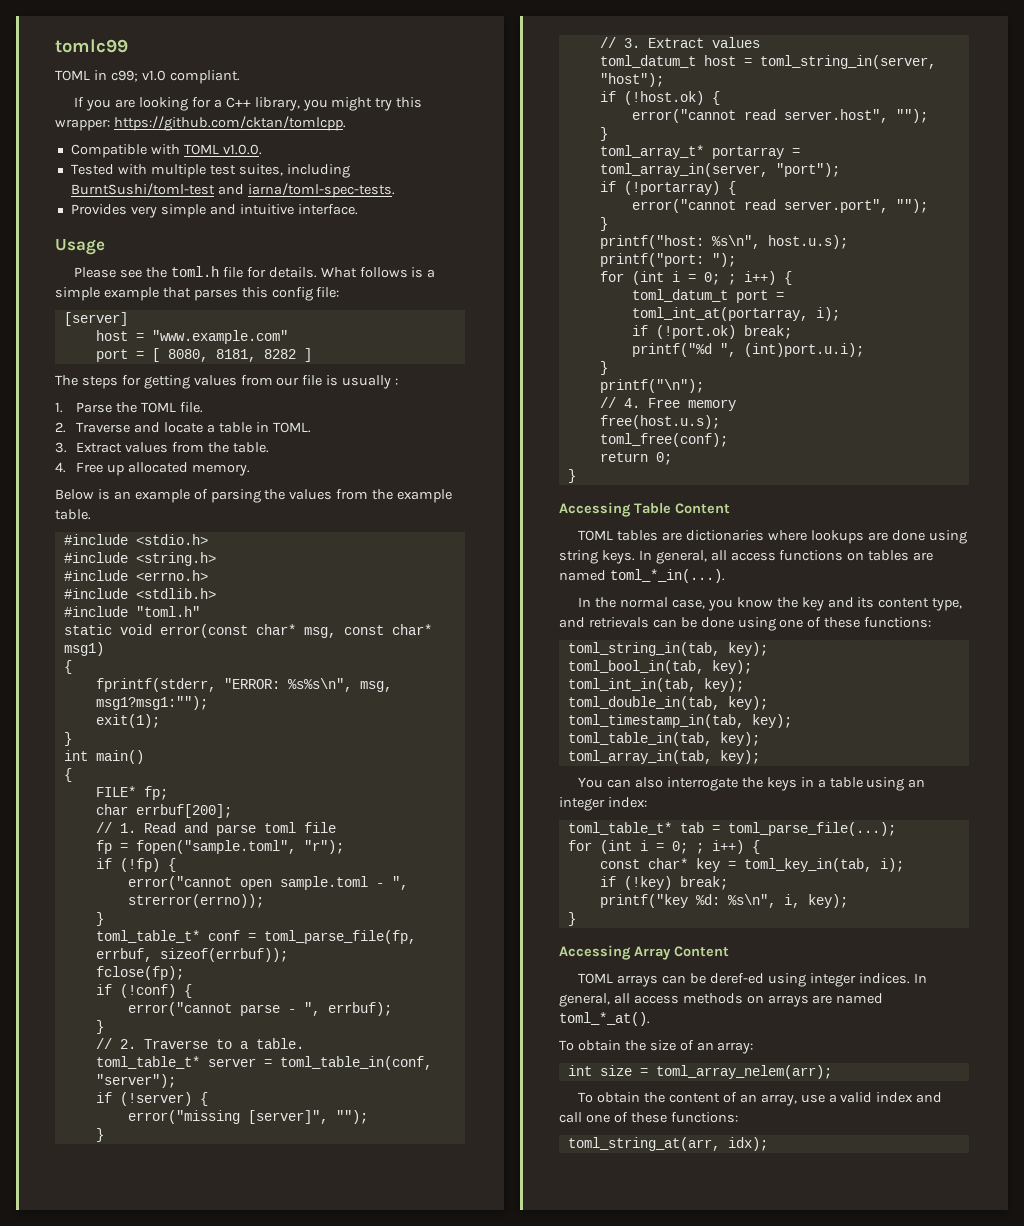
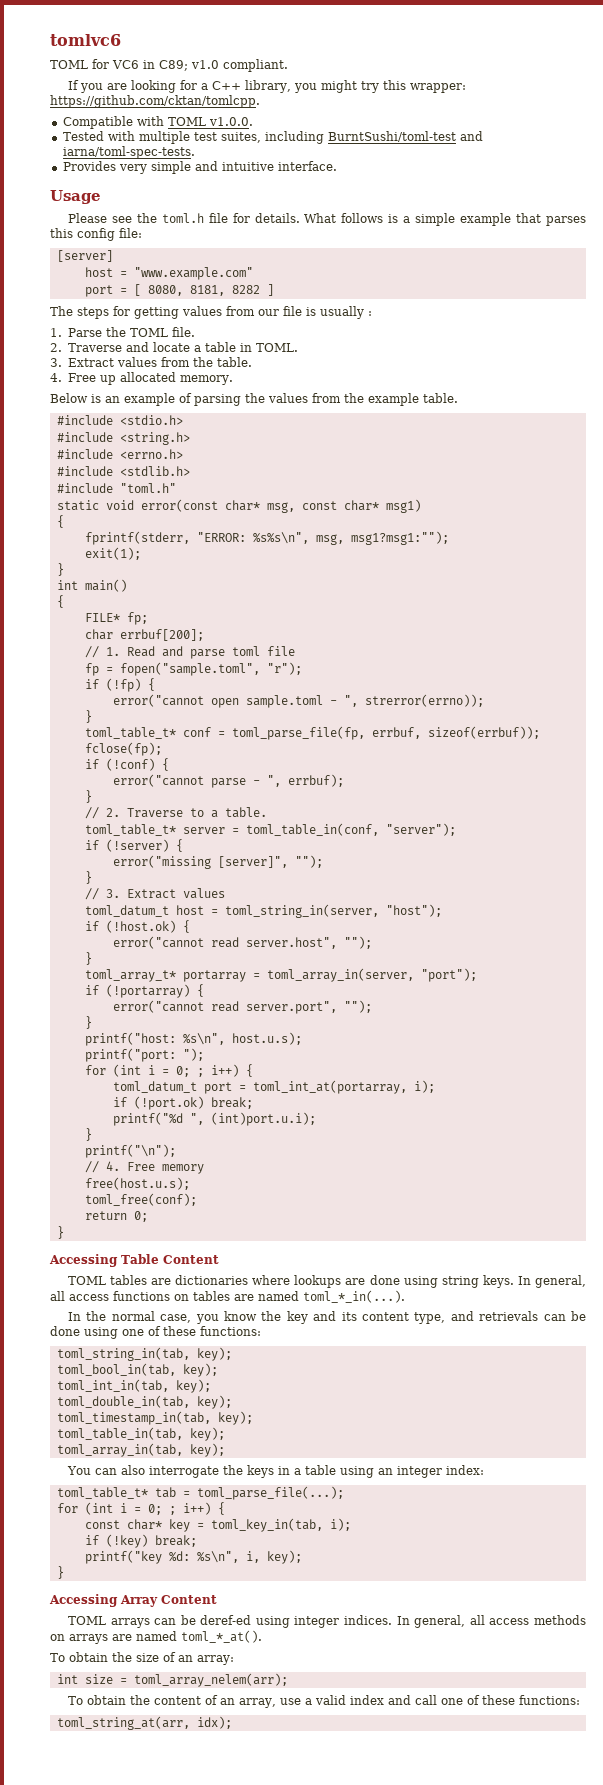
- tomlc99
- TOML in c99; v1.0 compliant.
+ tomlvc6
+ TOML for VC6 in C89; v1.0 compliant.

